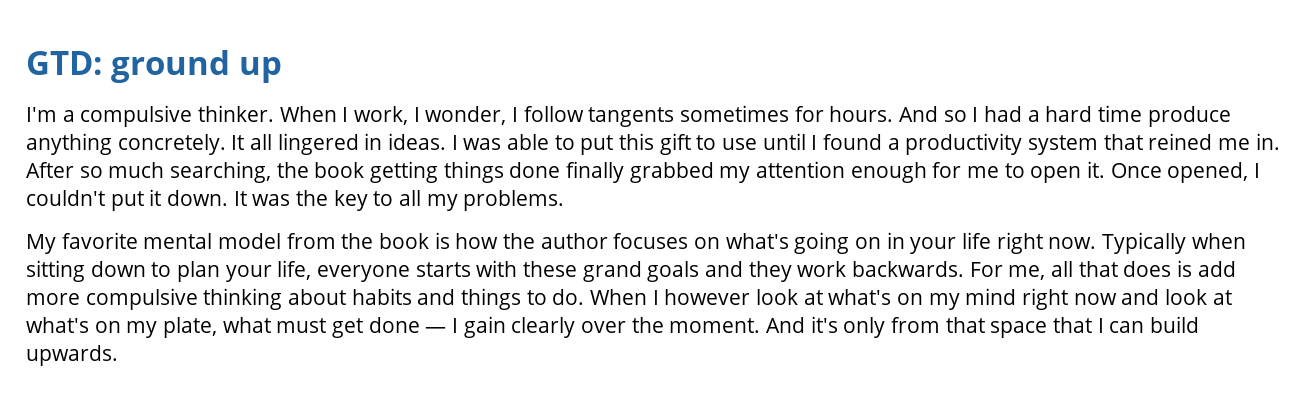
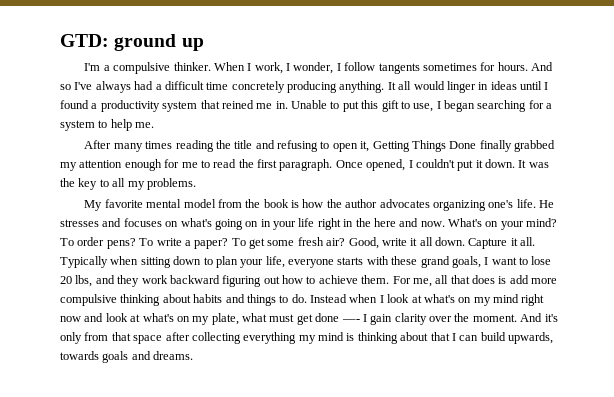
- And so I had a hard time produce anything concretely. It all lingered in ideas. I was able to put this gift to use until I found a productivity system that reined me in.
+ And so I've always had a difficult time concretely producing anything. It all would linger in ideas until I found a productivity system that reined me in.
- After so much searching, the book getting things done finally grabbed my attention enough for me to open it.
+ Unable to put this gift to use, I began searching for a system to help me.
+ After many times reading the title and refusing to open it, Getting Things Done finally grabbed my attention enough for me to read the first paragraph.
- My favorite mental model from the book is how the author focuses on what's going on in your life right now.
+ My favorite mental model from the book is how the author advocates organizing one's life. He stresses and focuses on what's going on in your life right in the here and now. What's on your mind? To order pens? To write a paper? To get some fresh air? Good, write it all down. Capture it all.
- Typically when sitting down to plan your life, everyone starts with these grand goals and they work backwards.
+ Typically when sitting down to plan your life, everyone starts with these grand goals, I want to lose 20 lbs, and they work backward figuring out how to achieve them.
- When I however look at what's on my mind right now and look at what's on my plate, what must get done — I gain clearly over the moment.
+ Instead when I look at what's on my mind right now and look at what's on my plate, what must get done —- I gain clarity over the moment.
- And it's only from that space that I can build upwards.
+ And it's only from that space after collecting everything my mind is thinking about that I can build upwards, towards goals and dreams.

